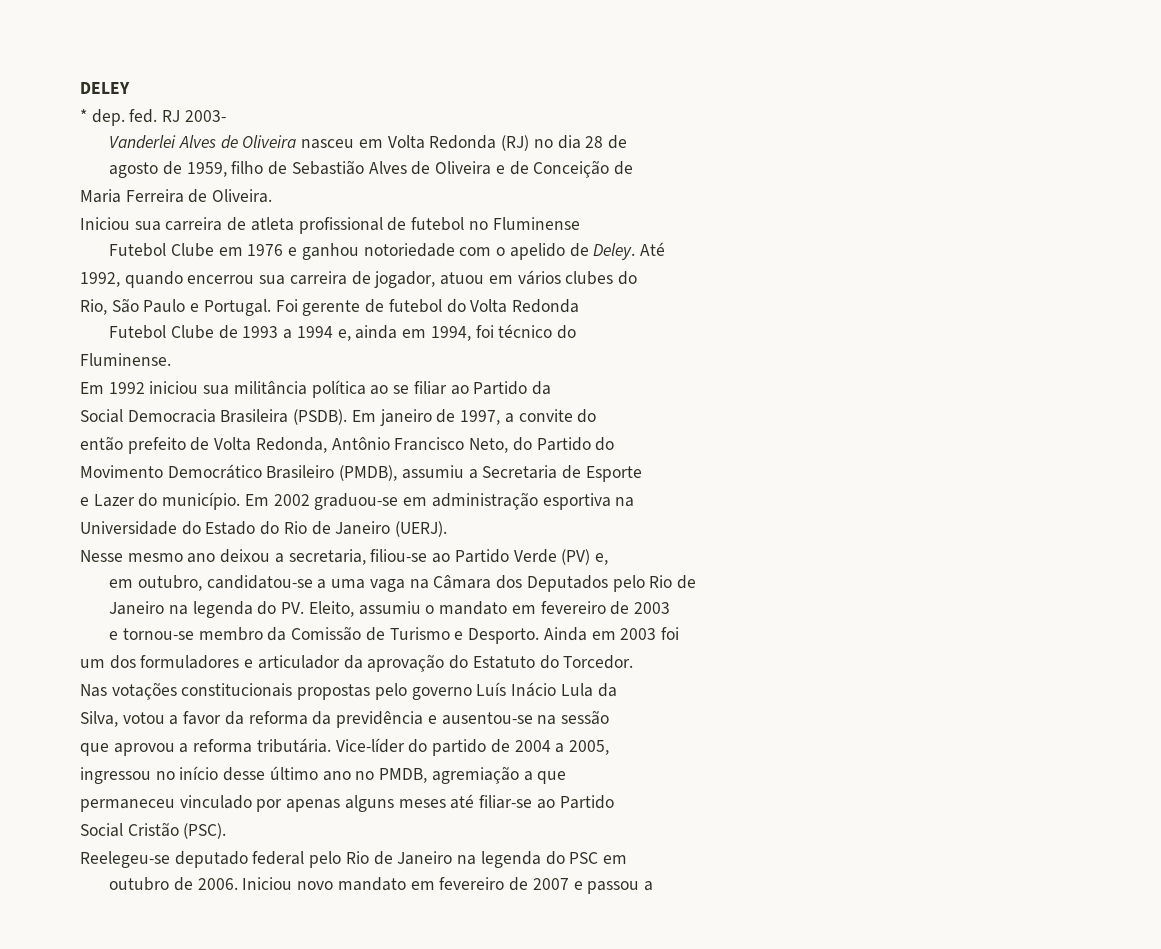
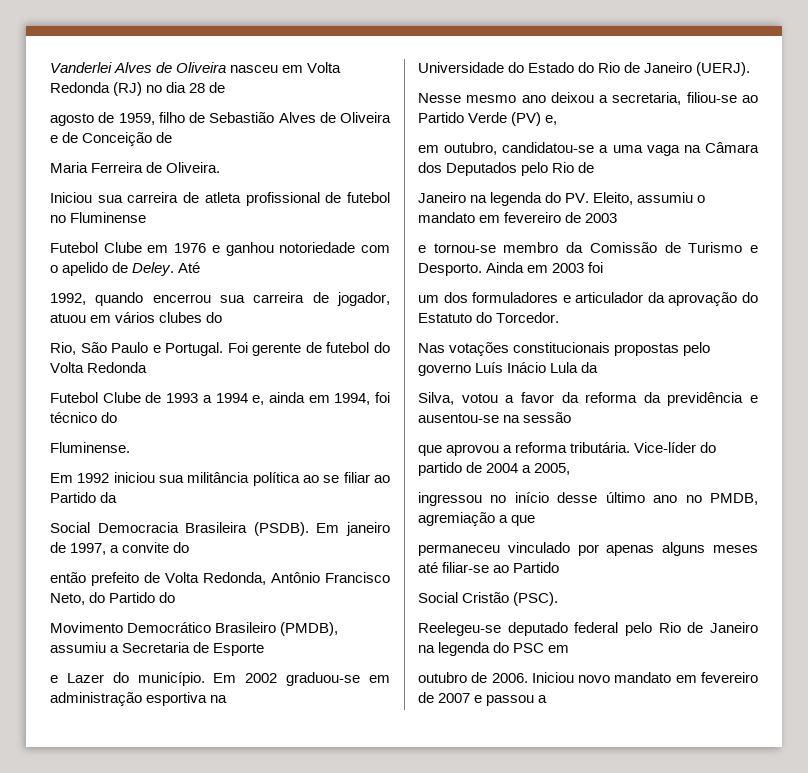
- DELEY
- * dep. fed. RJ 2003-

